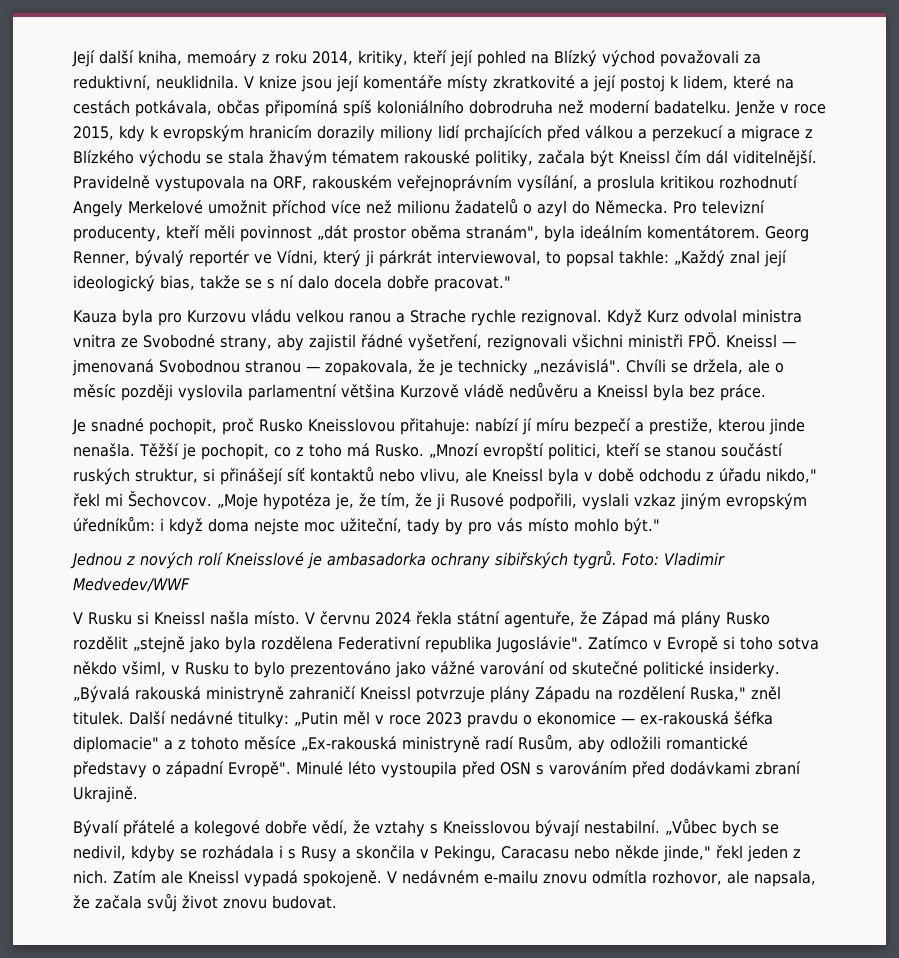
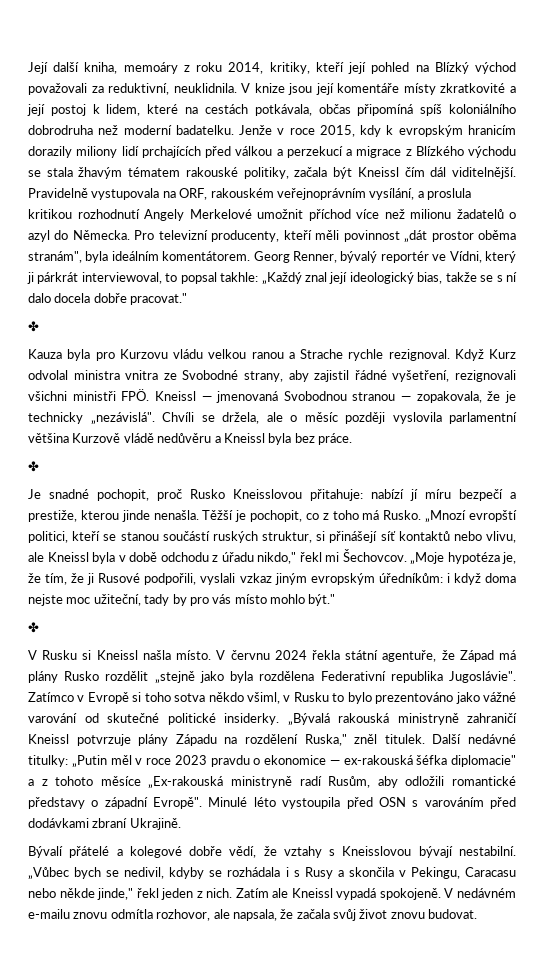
  Georg Renner, bývalý reportér ve Vídni, který ji párkrát interviewoval, to popsal takhle: „Každý znal její ideologický bias, takže se s ní dalo docela dobře pracovat."
+ ✤
  Chvíli se držela, ale o měsíc později vyslovila parlamentní většina Kurzově vládě nedůvěru a Kneissl byla bez práce.
+ ✤
  „Moje hypotéza je, že tím, že ji Rusové podpořili, vyslali vzkaz jiným evropským úředníkům: i když doma nejste moc užiteční, tady by pro vás místo mohlo být."
- Jednou z nových rolí Kneisslové je ambasadorka ochrany sibiřských tygrů. Foto: Vladimir Medvedev/WWF
+ ✤

